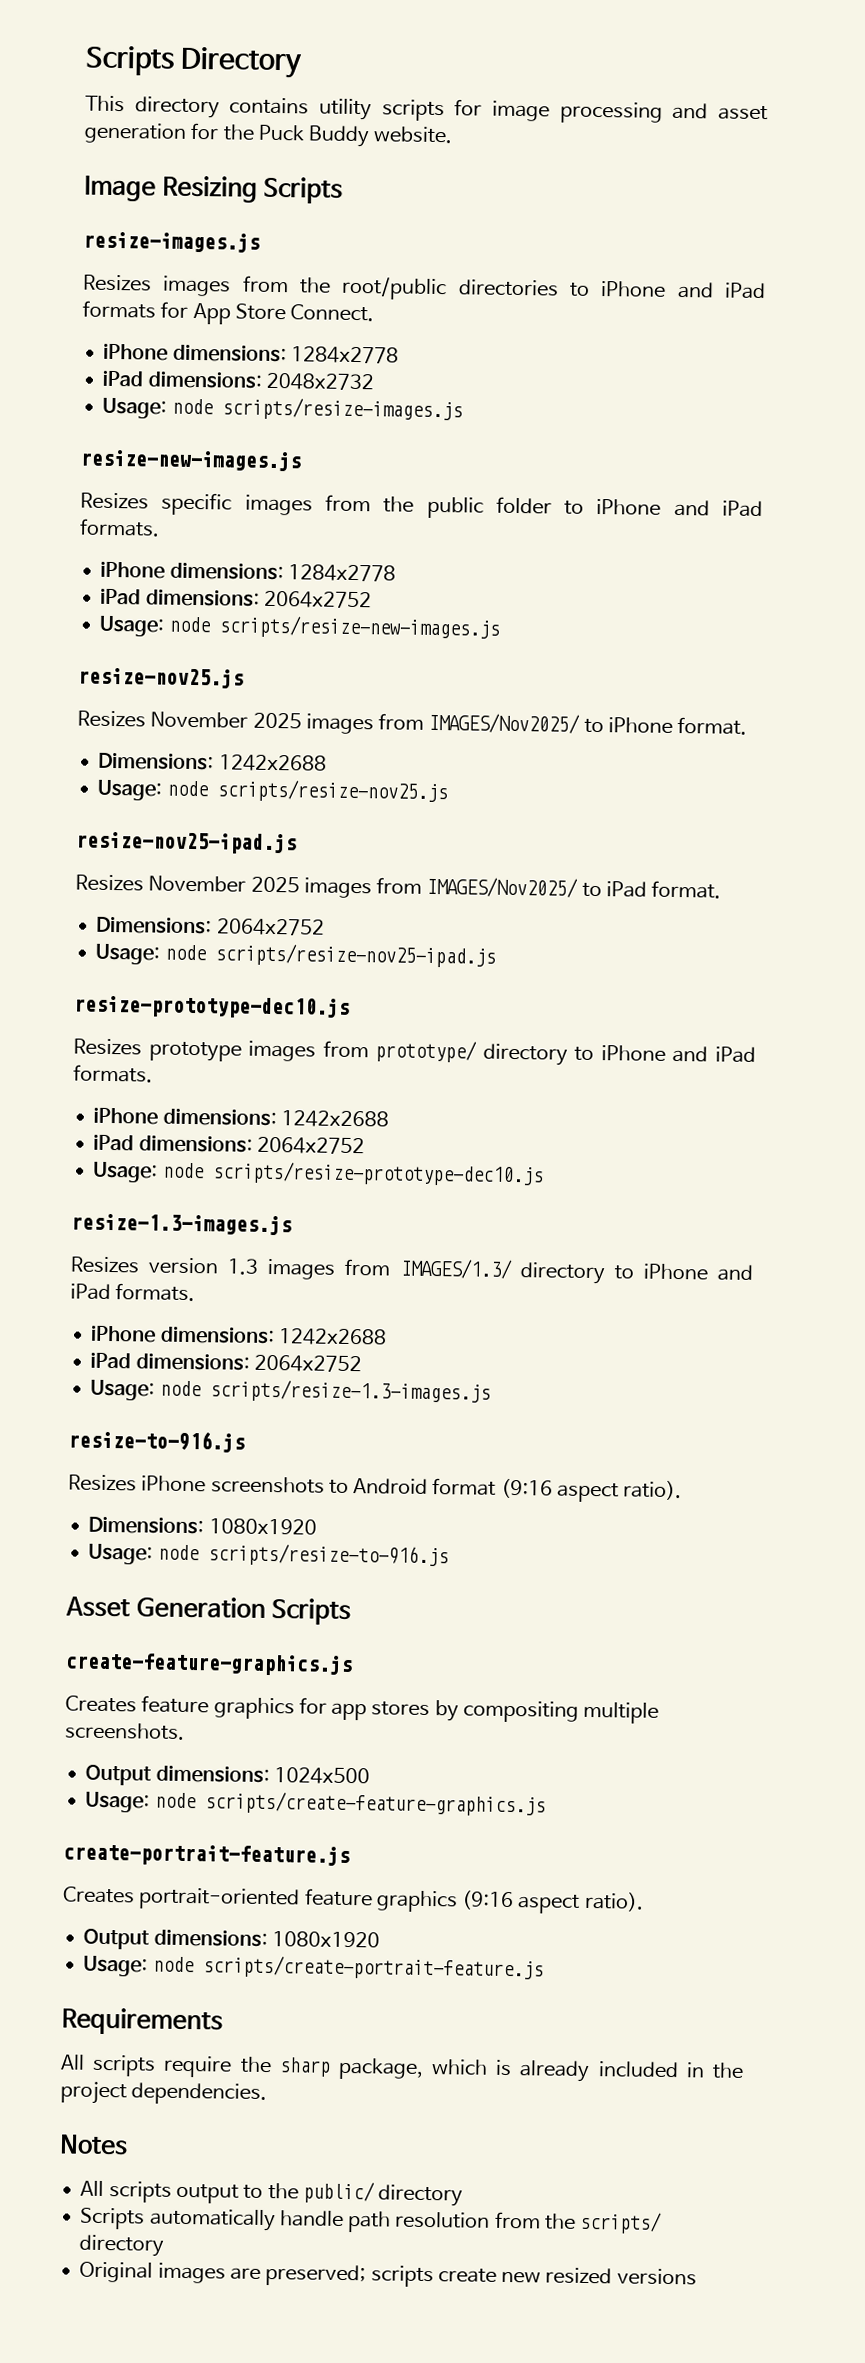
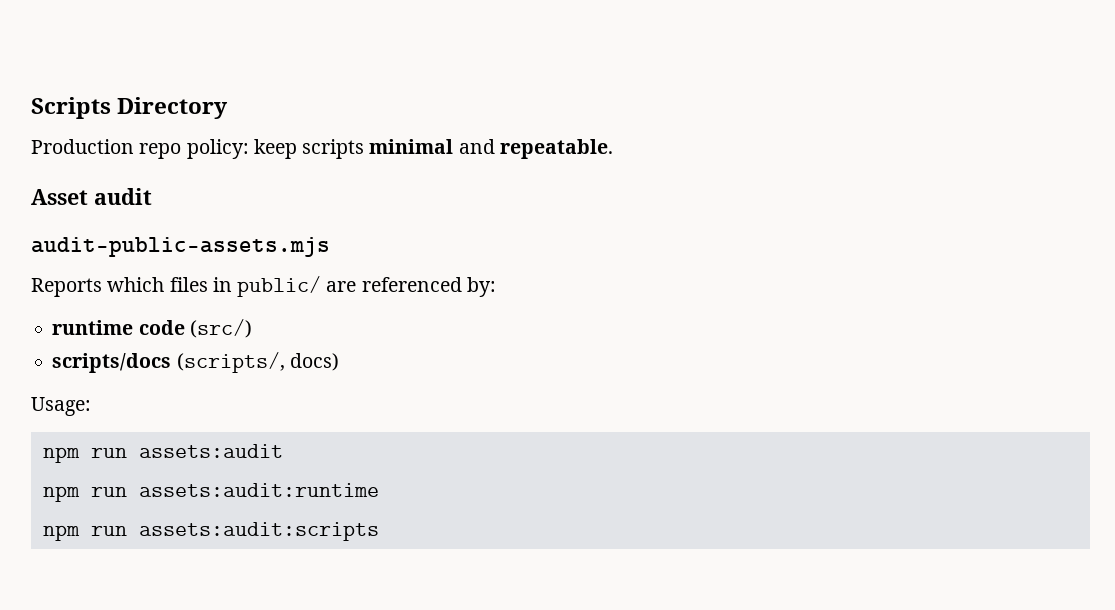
- This directory contains utility scripts for image processing and asset generation for the Puck Buddy website.
- Image Resizing Scripts
- resize-images.js
- Resizes images from the root/public directories to iPhone and iPad formats for App Store Connect.
- iPhone dimensions: 1284x2778
- iPad dimensions: 2048x2732
- Usage: node scripts/resize-images.js
- resize-new-images.js
- Resizes specific images from the public folder to iPhone and iPad formats.
- iPhone dimensions: 1284x2778
- iPad dimensions: 2064x2752
- Usage: node scripts/resize-new-images.js
- resize-nov25.js
- Resizes November 2025 images from IMAGES/Nov2025/ to iPhone format.
- Dimensions: 1242x2688
- Usage: node scripts/resize-nov25.js
- resize-nov25-ipad.js
- Resizes November 2025 images from IMAGES/Nov2025/ to iPad format.
- Dimensions: 2064x2752
- Usage: node scripts/resize-nov25-ipad.js
- resize-prototype-dec10.js
- Resizes prototype images from prototype/ directory to iPhone and iPad formats.
- iPhone dimensions: 1242x2688
- iPad dimensions: 2064x2752
- Usage: node scripts/resize-prototype-dec10.js
- resize-1.3-images.js
- Resizes version 1.3 images from IMAGES/1.3/ directory to iPhone and iPad formats.
- iPhone dimensions: 1242x2688
- iPad dimensions: 2064x2752
- Usage: node scripts/resize-1.3-images.js
- resize-to-916.js
- Resizes iPhone screenshots to Android format (9:16 aspect ratio).
- Dimensions: 1080x1920
- Usage: node scripts/resize-to-916.js
- Asset Generation Scripts
- create-feature-graphics.js
- Creates feature graphics for app stores by compositing multiple screenshots.
- Output dimensions: 1024x500
- Usage: node scripts/create-feature-graphics.js
- create-portrait-feature.js
- Creates portrait-oriented feature graphics (9:16 aspect ratio).
- Output dimensions: 1080x1920
- Usage: node scripts/create-portrait-feature.js
- Requirements
- All scripts require the sharp package, which is already included in the project dependencies.
- Notes
- All scripts output to the public/ directory
- Scripts automatically handle path resolution from the scripts/ directory
- Original images are preserved; scripts create new resized versions
+ Production repo policy: keep scripts minimal and repeatable.
+ Asset audit
+ audit-public-assets.mjs
+ Reports which files in public/ are referenced by:
+ runtime code (src/)
+ scripts/docs (scripts/, docs)
+ Usage:
+ npm run assets:audit
+ npm run assets:audit:runtime
+ npm run assets:audit:scripts

